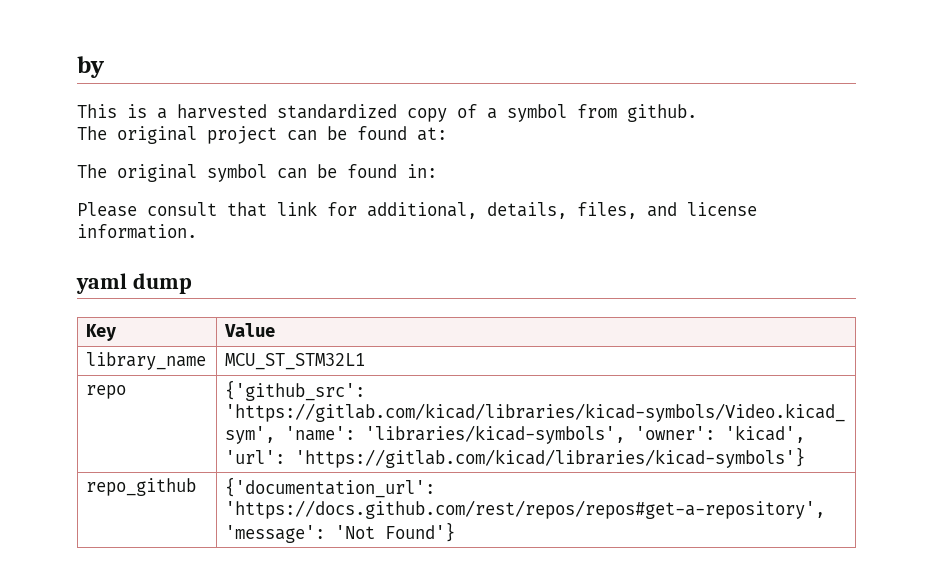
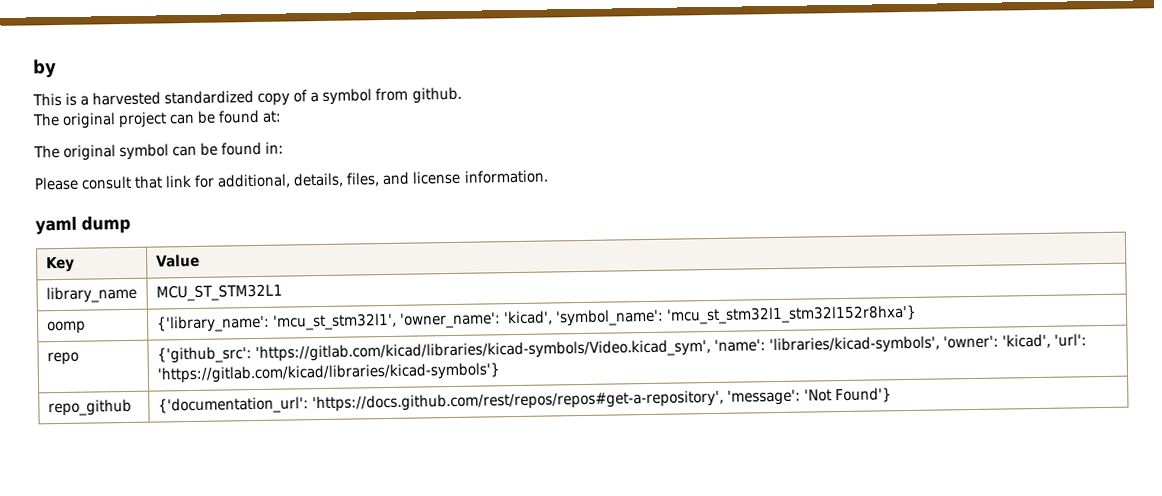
+ oomp | {'library_name': 'mcu_st_stm32l1', 'owner_name': 'kicad', 'symbol_name': 'mcu_st_stm32l1_stm32l152r8hxa'}

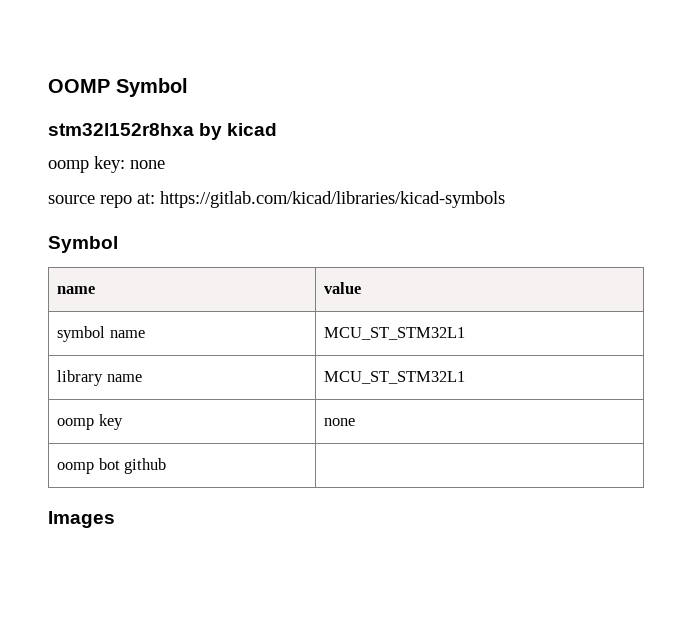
- by
- This is a harvested standardized copy of a symbol from github.
- The original project can be found at:
- The original symbol can be found in:
- Please consult that link for additional, details, files, and license information.
- yaml dump
- Key | Value
- library_name | MCU_ST_STM32L1
- oomp | {'library_name': 'mcu_st_stm32l1', 'owner_name': 'kicad', 'symbol_name': 'mcu_st_stm32l1_stm32l152r8hxa'}
- repo | {'github_src': 'https://gitlab.com/kicad/libraries/kicad-symbols/Video.kicad_sym', 'name': 'libraries/kicad-symbols', 'owner': 'kicad', 'url': 'https://gitlab.com/kicad/libraries/kicad-symbols'}
- repo_github | {'documentation_url': 'https://docs.github.com/rest/repos/repos#get-a-repository', 'message': 'Not Found'}
+ OOMP Symbol
+ stm32l152r8hxa by kicad
+ oomp key: none
+ source repo at: https://gitlab.com/kicad/libraries/kicad-symbols
+ Symbol
+ name | value
+ symbol name | MCU_ST_STM32L1
+ library name | MCU_ST_STM32L1
+ oomp key | none
+ oomp bot github |
+ Images

